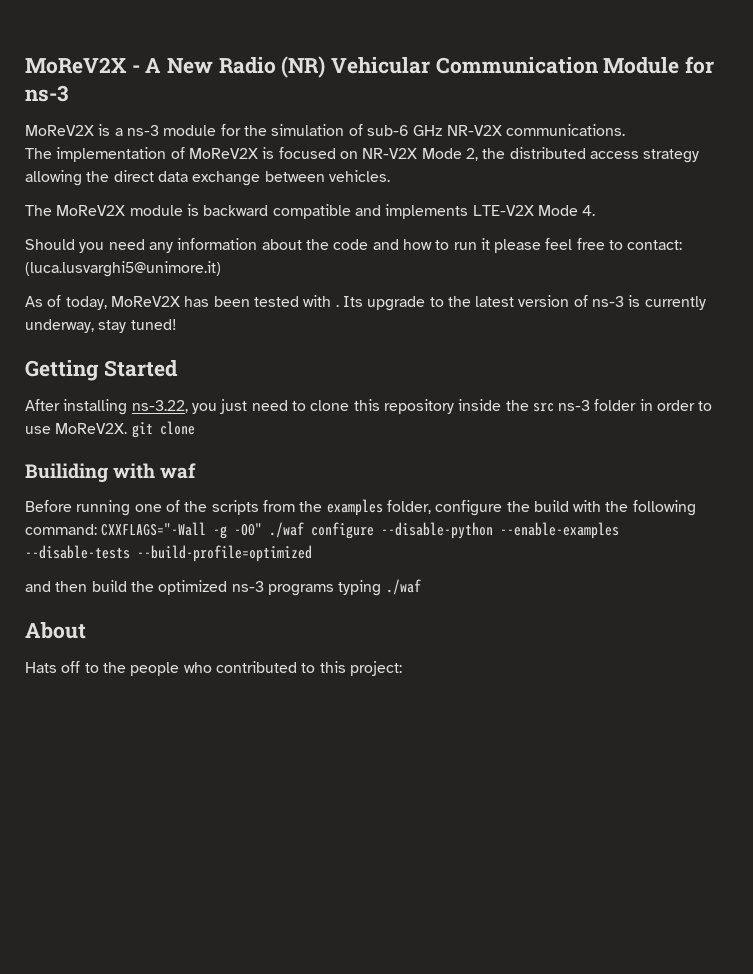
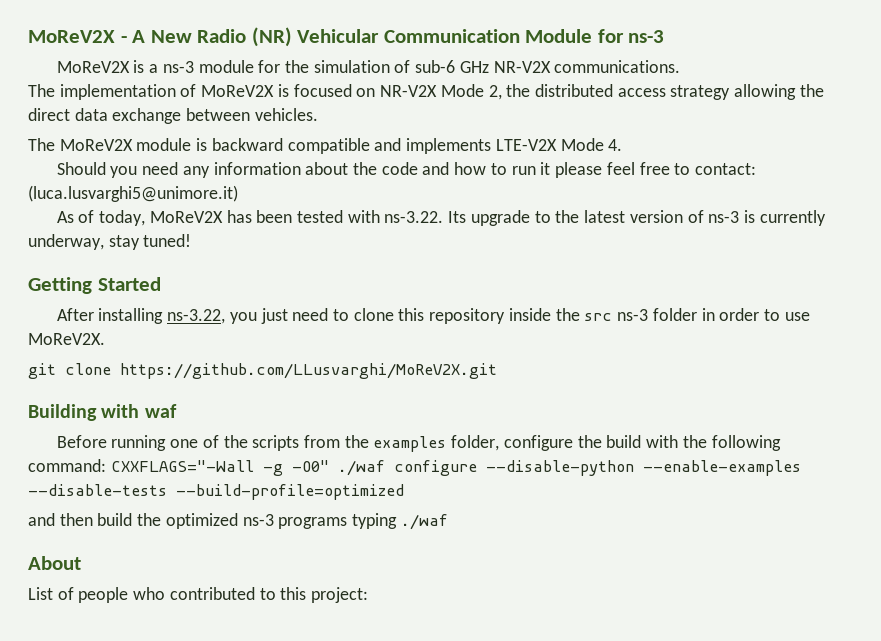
- As of today, MoReV2X has been tested with . Its upgrade to the latest version of ns-3 is currently underway, stay tuned!
+ As of today, MoReV2X has been tested with ns-3.22. Its upgrade to the latest version of ns-3 is currently underway, stay tuned!
- After installing ns-3.22, you just need to clone this repository inside the src ns-3 folder in order to use MoReV2X. git clone
- Builiding with waf
+ After installing ns-3.22, you just need to clone this repository inside the src ns-3 folder in order to use MoReV2X.
+ git clone https://github.com/LLusvarghi/MoReV2X.git
+ Building with waf
- Hats off to the people who contributed to this project:
+ List of people who contributed to this project:

